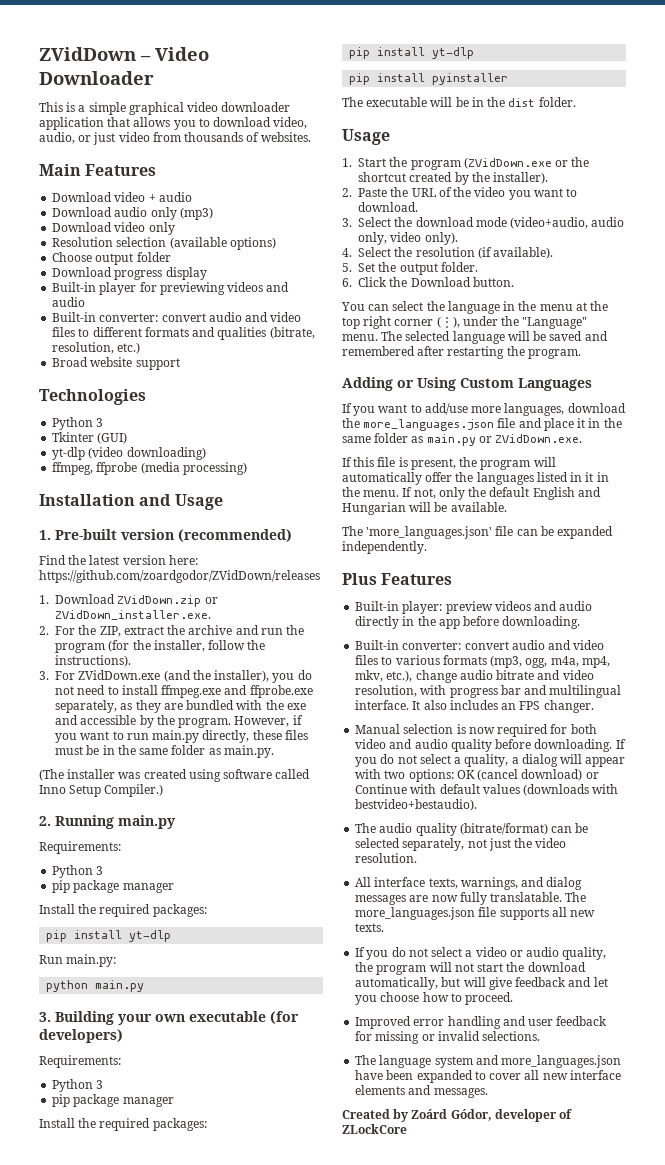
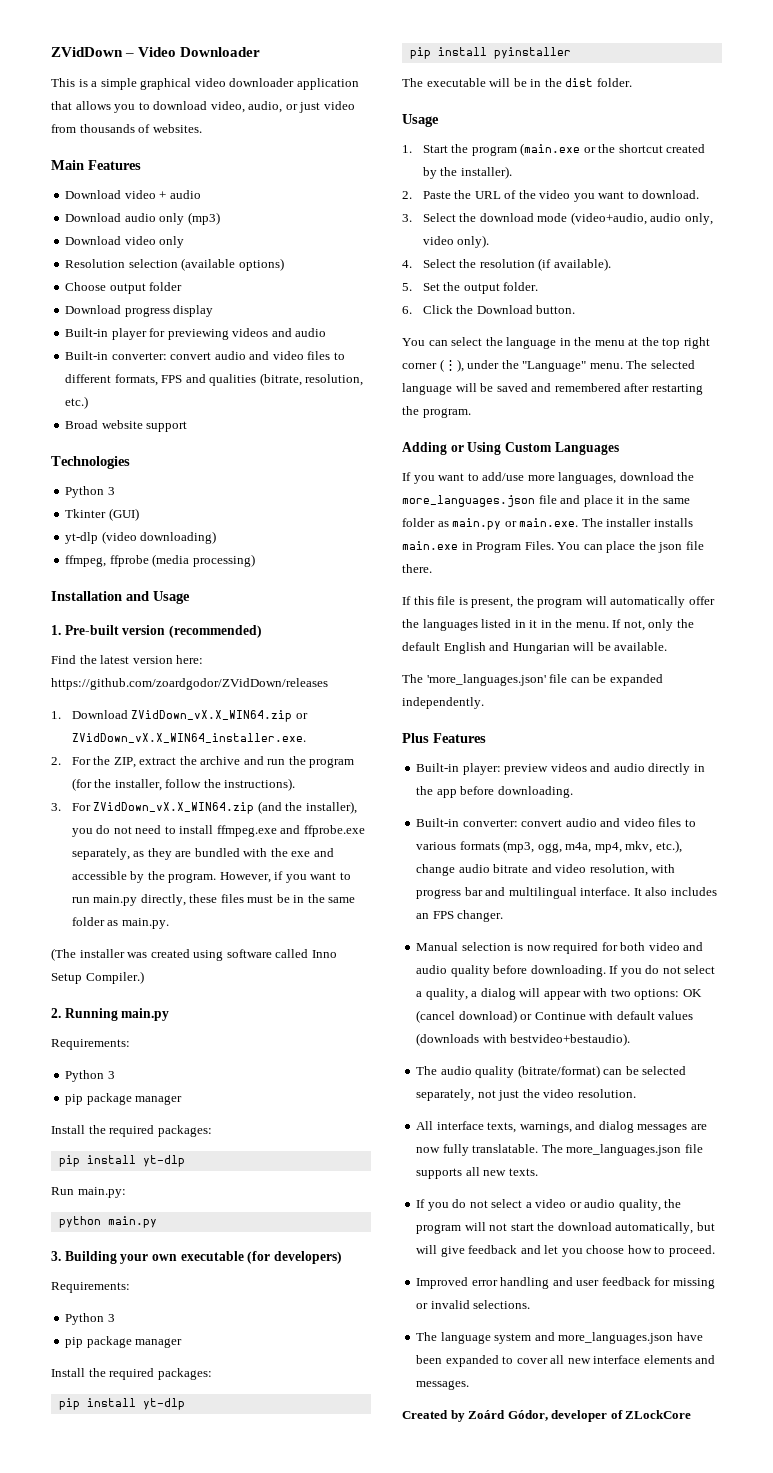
- Built-in converter: convert audio and video files to different formats and qualities (bitrate, resolution, etc.)
+ Built-in converter: convert audio and video files to different formats, FPS and qualities (bitrate, resolution, etc.)
- 1. Download ZVidDown.zip or ZVidDown_installer.exe.
+ 1. Download ZVidDown_vX.X_WIN64.zip or ZVidDown_vX.X_WIN64_installer.exe.
- 3. For ZVidDown.exe (and the installer), you do not need to install ffmpeg.exe and ffprobe.exe separately, as they are bundled with the exe and accessible by the program.
+ 3. For ZVidDown_vX.X_WIN64.zip (and the installer), you do not need to install ffmpeg.exe and ffprobe.exe separately, as they are bundled with the exe and accessible by the program.
- 1. Start the program (ZVidDown.exe or the shortcut created by the installer).
+ 1. Start the program (main.exe or the shortcut created by the installer).
- If you want to add/use more languages, download the more_languages.json file and place it in the same folder as main.py or ZVidDown.exe.
+ If you want to add/use more languages, download the more_languages.json file and place it in the same folder as main.py or main.exe. The installer installs main.exe in Program Files. You can place the json file there.

